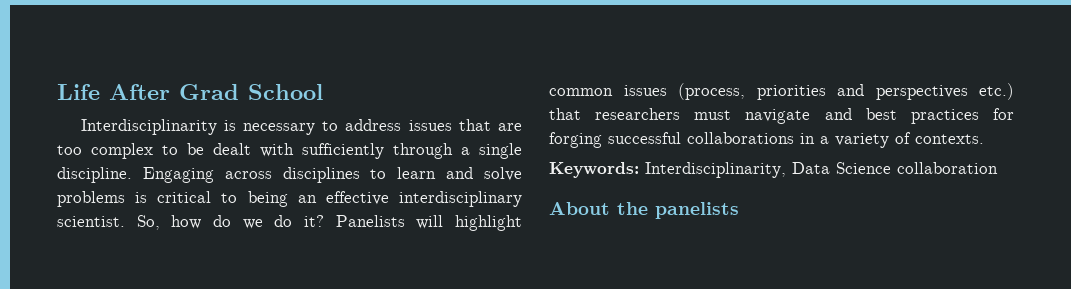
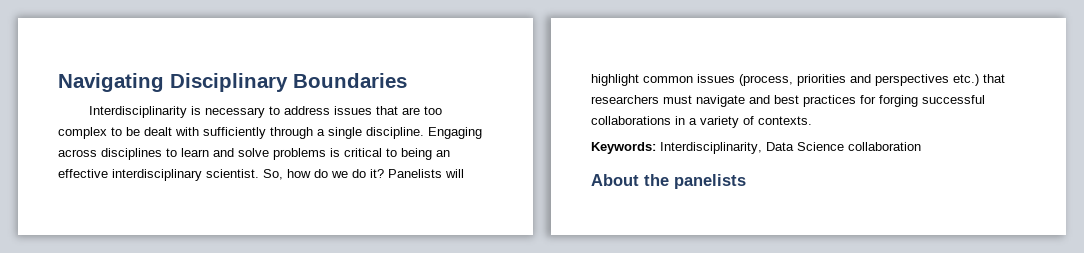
- Life After Grad School
+ Navigating Disciplinary Boundaries

